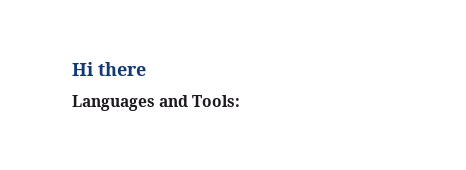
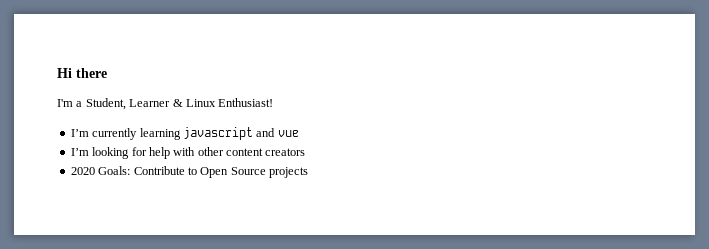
- Languages and Tools:
+ I'm a Student, Learner & Linux Enthusiast!
+ I’m currently learning javascript and vue
+ I’m looking for help with other content creators
+ 2020 Goals: Contribute to Open Source projects

